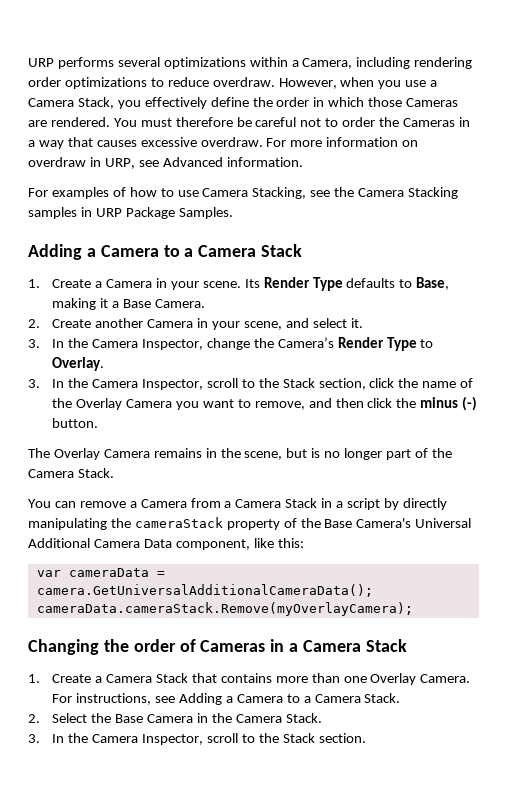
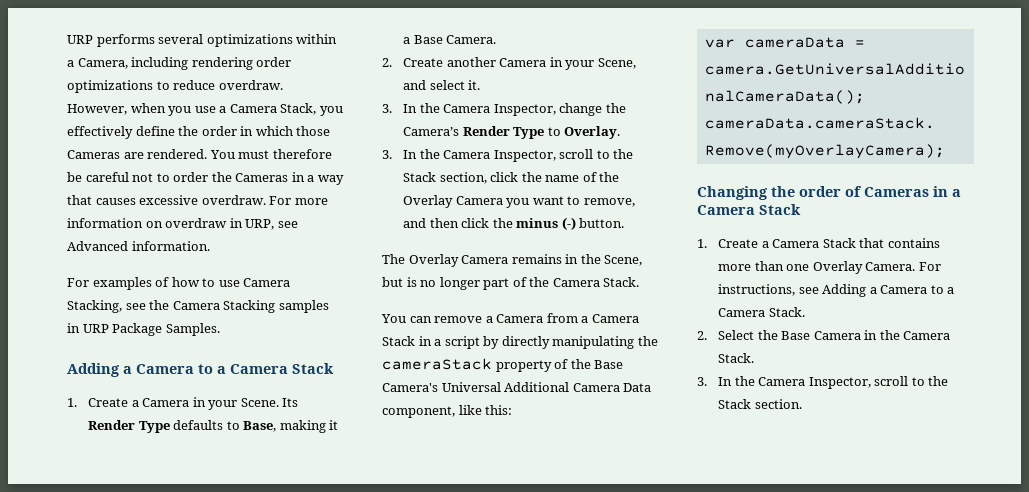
- 1. Create a Camera in your scene.
+ 1. Create a Camera in your Scene.
- 2. Create another Camera in your scene, and select it.
+ 2. Create another Camera in your Scene, and select it.
- The Overlay Camera remains in the scene, but is no longer part of the Camera Stack.
+ The Overlay Camera remains in the Scene, but is no longer part of the Camera Stack.

